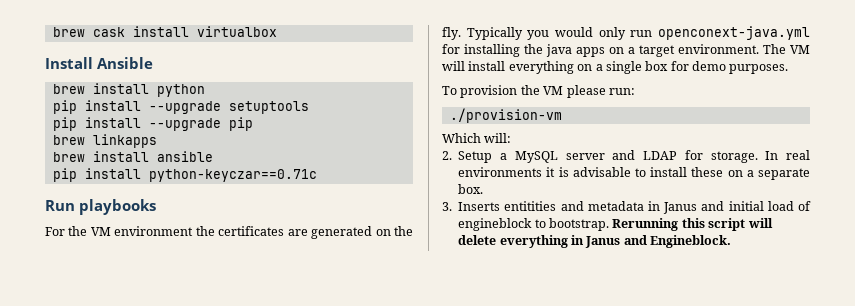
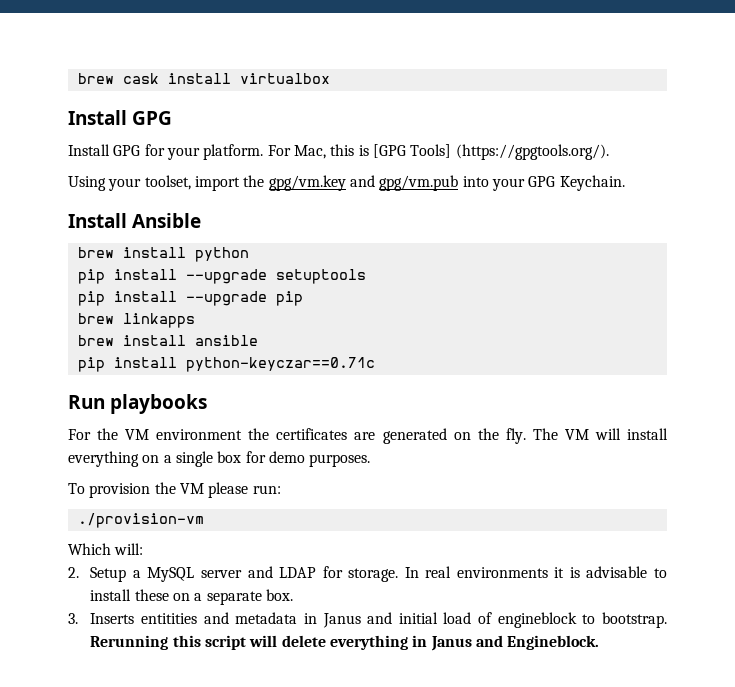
  brew cask install virtualbox
+ Install GPG
+ Install GPG for your platform. For Mac, this is [GPG Tools] (https://gpgtools.org/).
+ Using your toolset, import the gpg/vm.key and gpg/vm.pub into your GPG Keychain.
- Typically you would only run openconext-java.yml for installing the java apps on a target environment.

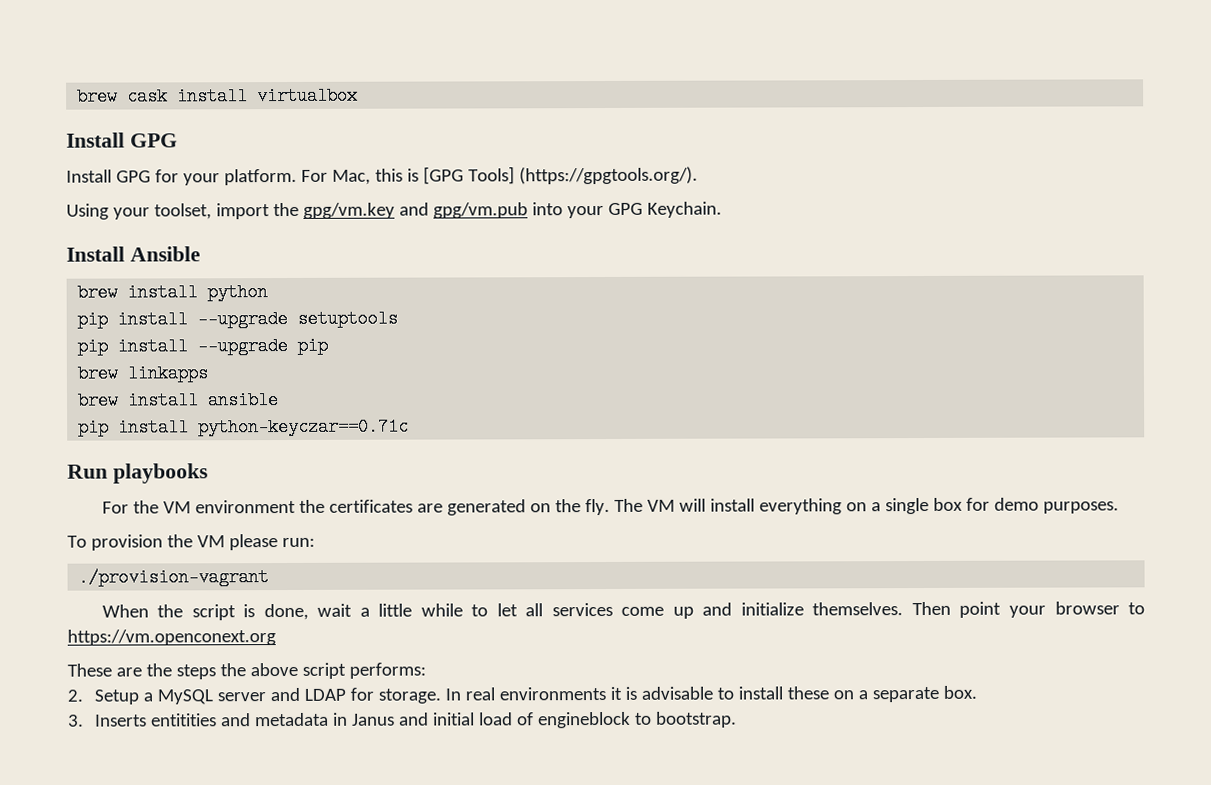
- ./provision-vm
- Which will:
+ ./provision-vagrant
+ When the script is done, wait a little while to let all services come up and initialize themselves. Then point your browser to https://vm.openconext.org
+ These are the steps the above script performs:
- Rerunning this script will delete everything in Janus and Engineblock.

